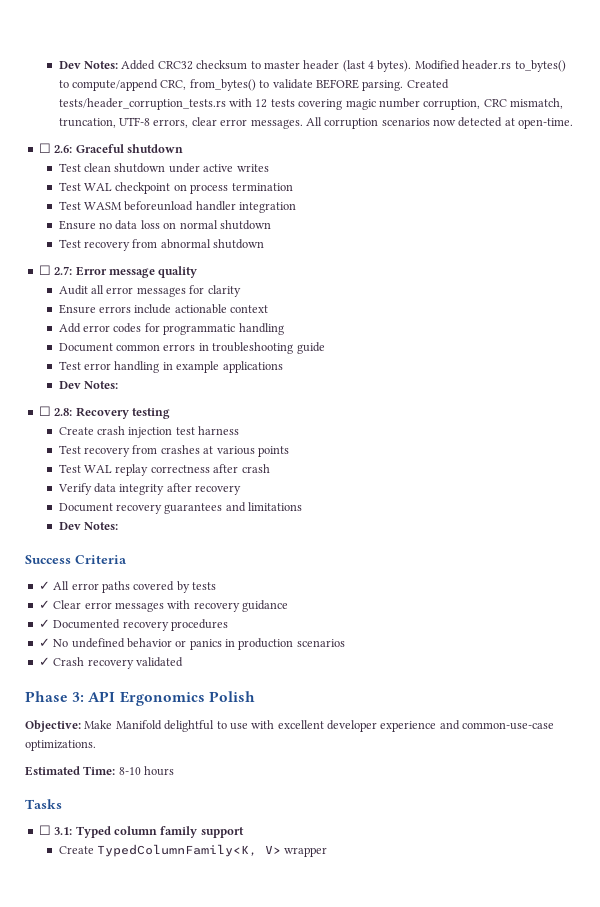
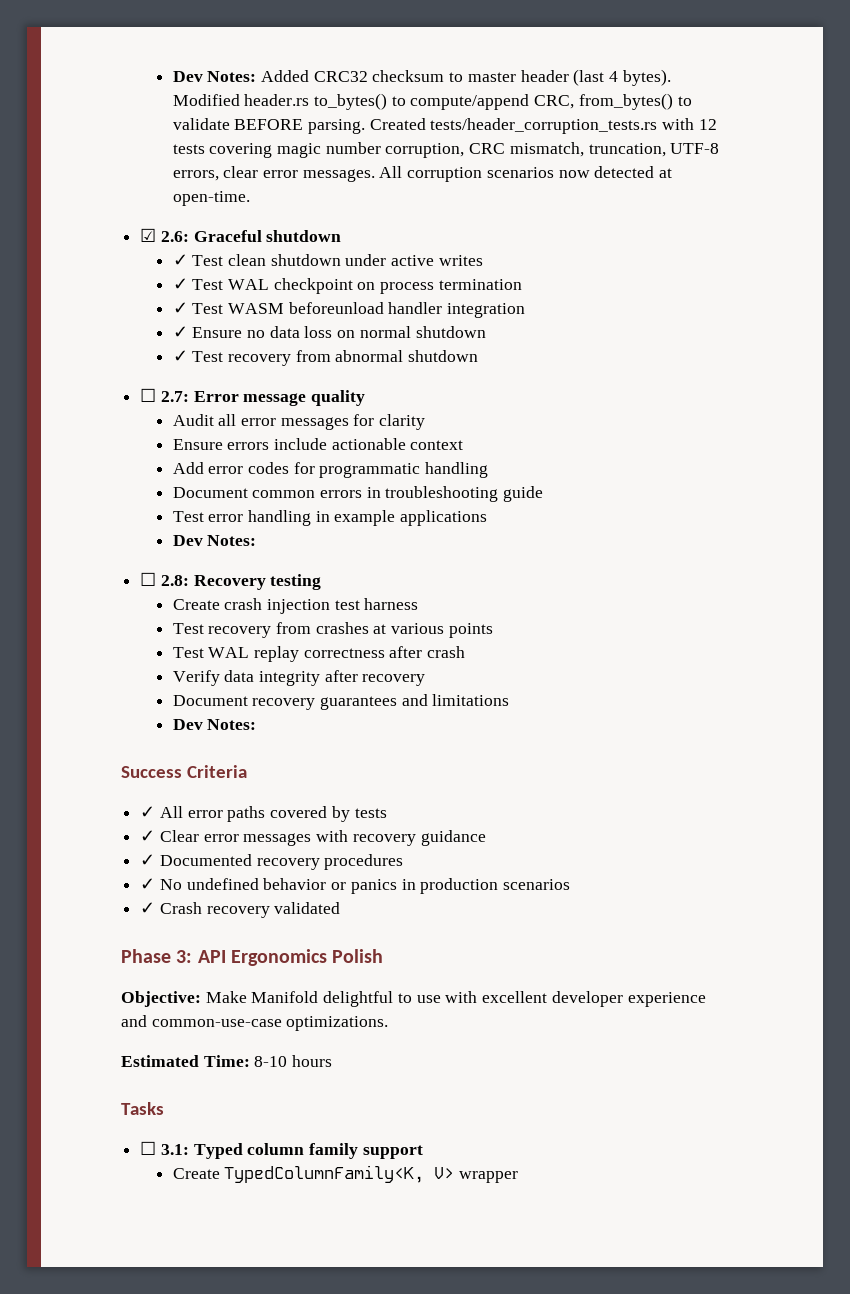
- ☐ 2.6: Graceful shutdown
+ ☑ 2.6: Graceful shutdown
- Test clean shutdown under active writes
+ ✓ Test clean shutdown under active writes
- Test WAL checkpoint on process termination
+ ✓ Test WAL checkpoint on process termination
- Test WASM beforeunload handler integration
+ ✓ Test WASM beforeunload handler integration
- Ensure no data loss on normal shutdown
+ ✓ Ensure no data loss on normal shutdown
- Test recovery from abnormal shutdown
+ ✓ Test recovery from abnormal shutdown

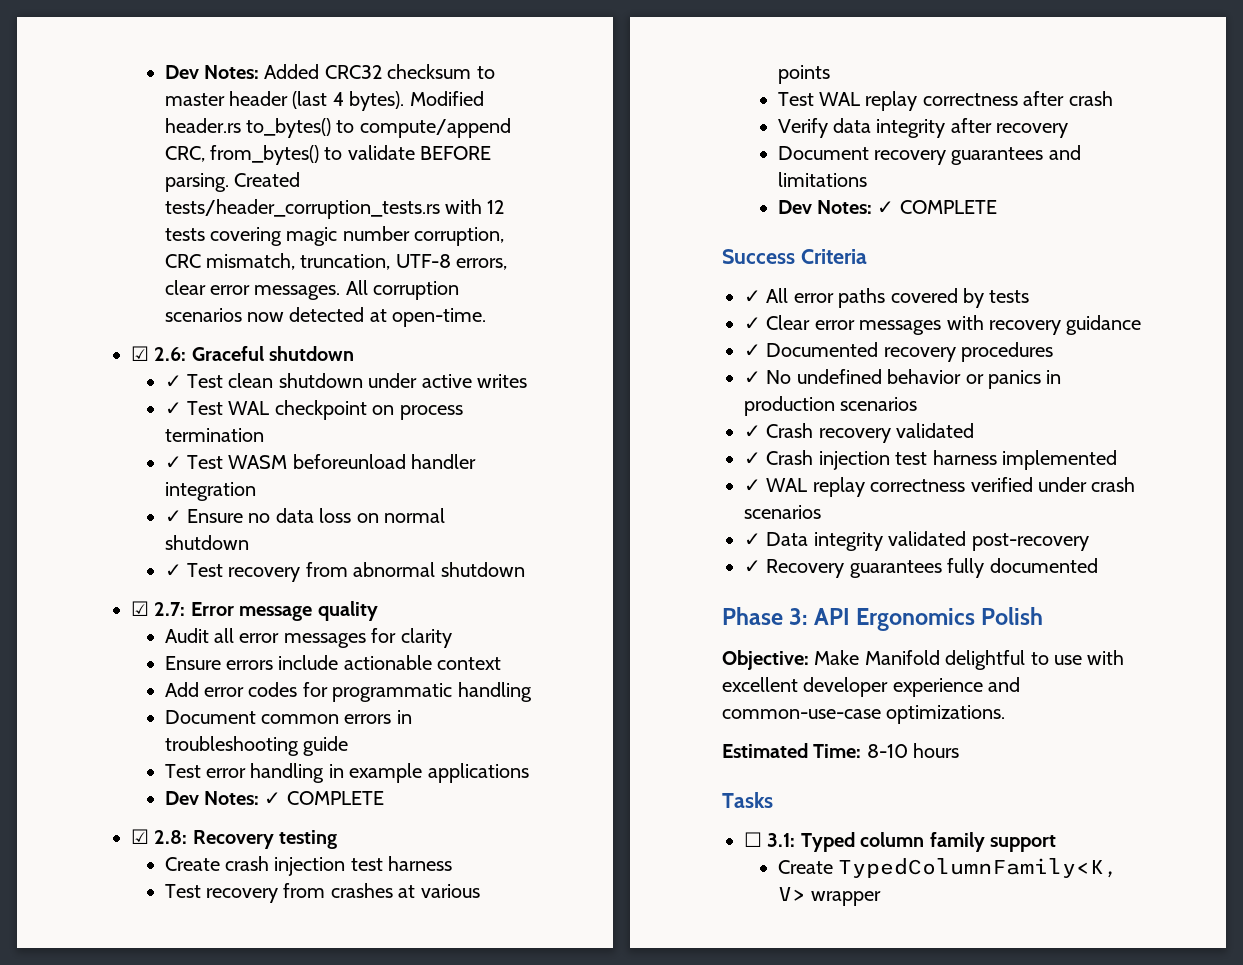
- ☐ 2.7: Error message quality
+ ☑ 2.7: Error message quality
  Test error handling in example applications
- Dev Notes:
- ☐ 2.8: Recovery testing
+ Dev Notes: ✓ COMPLETE
+ ☑ 2.8: Recovery testing
  Document recovery guarantees and limitations
- Dev Notes:
+ Dev Notes: ✓ COMPLETE
+ ✓ Crash injection test harness implemented
+ ✓ WAL replay correctness verified under crash scenarios
+ ✓ Data integrity validated post-recovery
+ ✓ Recovery guarantees fully documented

